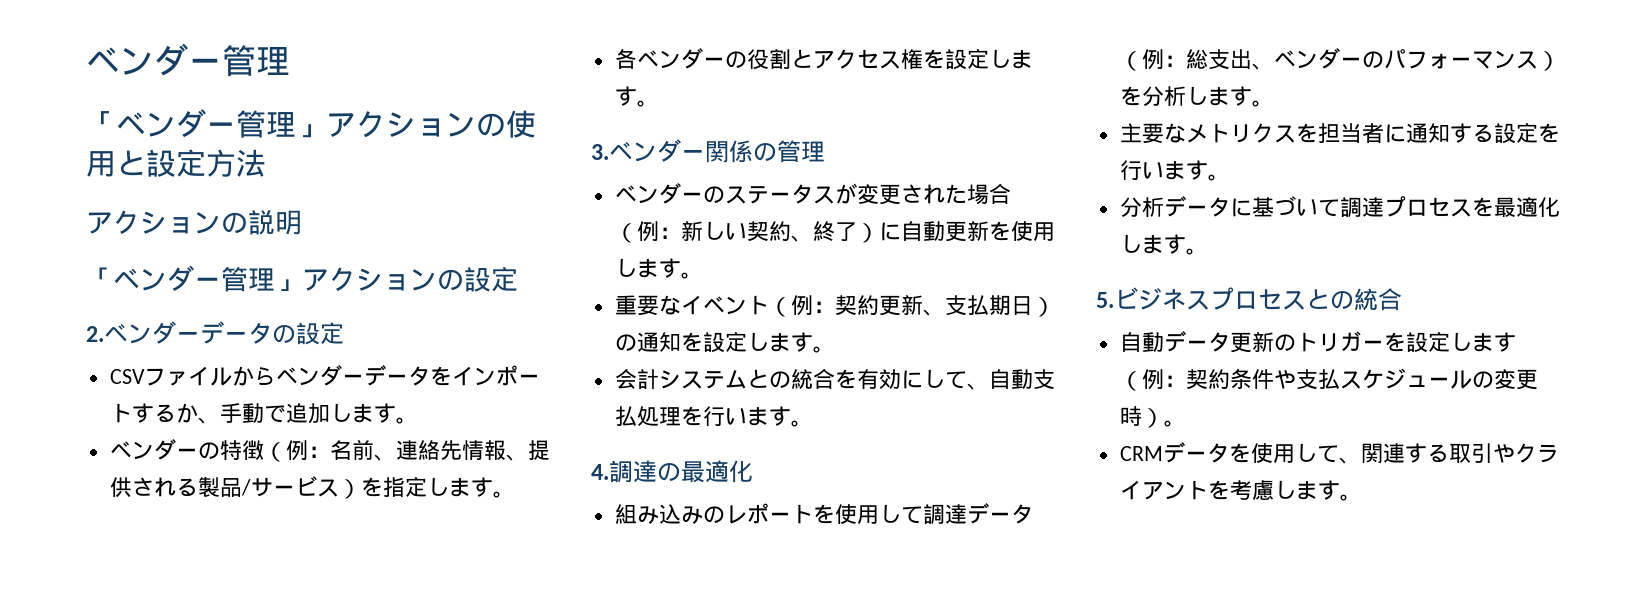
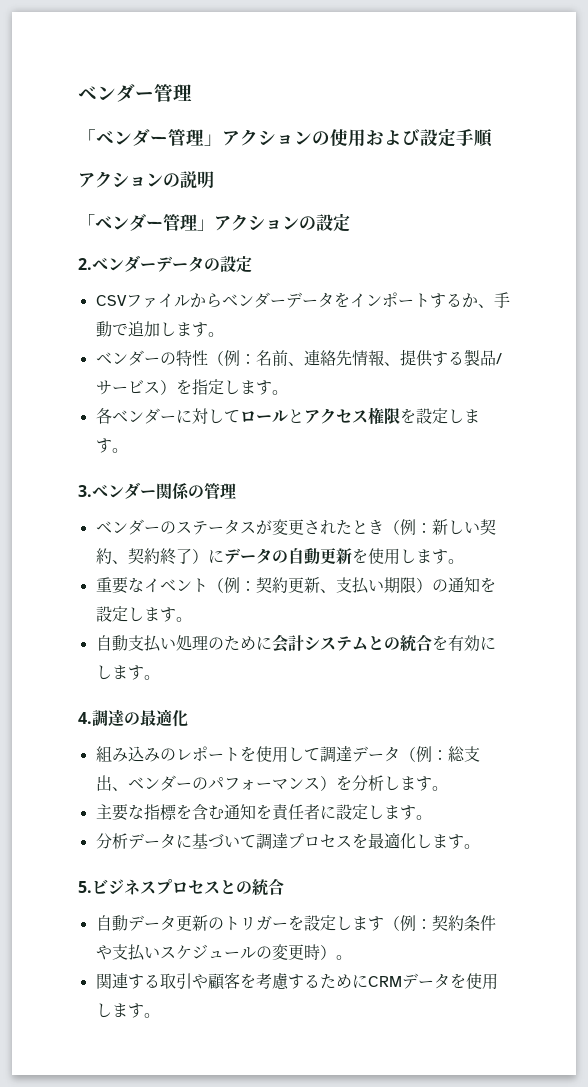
- 「ベンダー管理」アクションの使用と設定方法
+ 「ベンダー管理」アクションの使用および設定手順
- ベンダーの特徴（例：名前、連絡先情報、提供される製品/サービス）を指定します。
+ ベンダーの特性（例：名前、連絡先情報、提供する製品/サービス）を指定します。
- 各ベンダーの役割とアクセス権を設定します。
+ 各ベンダーに対してロールとアクセス権限を設定します。
- ベンダーのステータスが変更された場合（例：新しい契約、終了）に自動更新を使用します。
+ ベンダーのステータスが変更されたとき（例：新しい契約、契約終了）にデータの自動更新を使用します。
- 重要なイベント（例：契約更新、支払期日）の通知を設定します。
+ 重要なイベント（例：契約更新、支払い期限）の通知を設定します。
- 会計システムとの統合を有効にして、自動支払処理を行います。
+ 自動支払い処理のために会計システムとの統合を有効にします。
- 主要なメトリクスを担当者に通知する設定を行います。
+ 主要な指標を含む通知を責任者に設定します。
- 自動データ更新のトリガーを設定します（例：契約条件や支払スケジュールの変更時）。
+ 自動データ更新のトリガーを設定します（例：契約条件や支払いスケジュールの変更時）。
- CRMデータを使用して、関連する取引やクライアントを考慮します。
+ 関連する取引や顧客を考慮するためにCRMデータを使用します。

